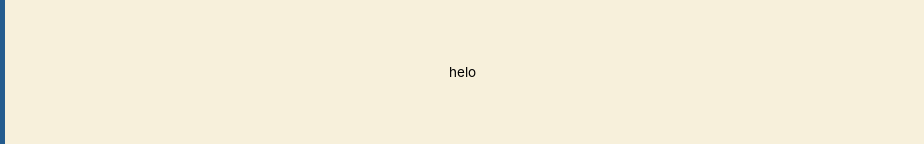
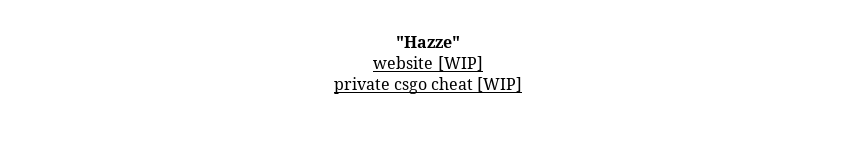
- helo
+ "Hazze"
+ website [WIP]
+ private csgo cheat [WIP]

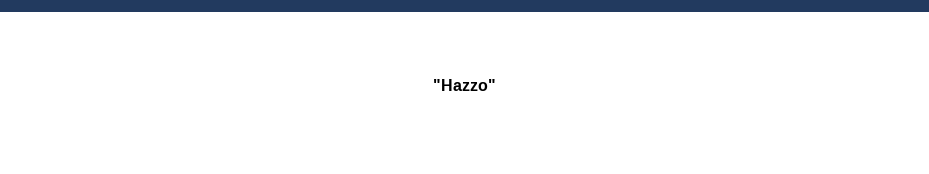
- "Hazze"
- website [WIP]
- private csgo cheat [WIP]
+ "Hazzo"

